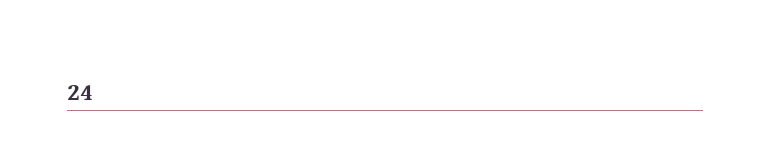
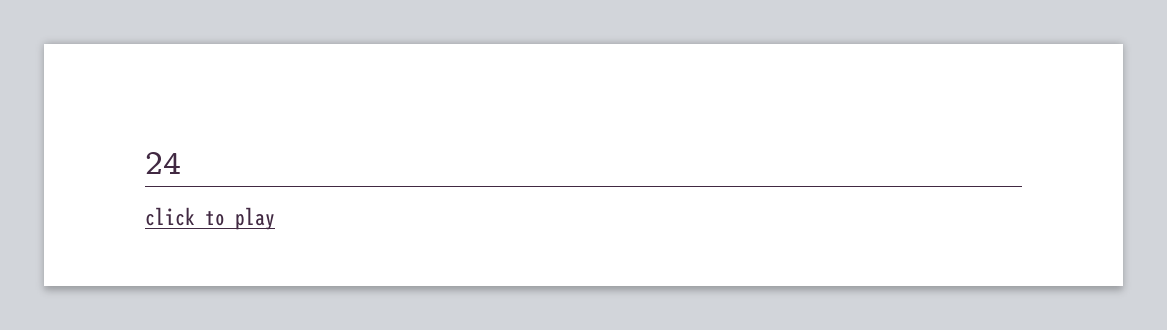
+ click to play

